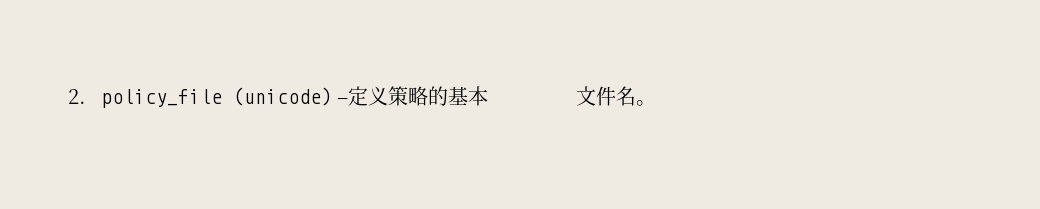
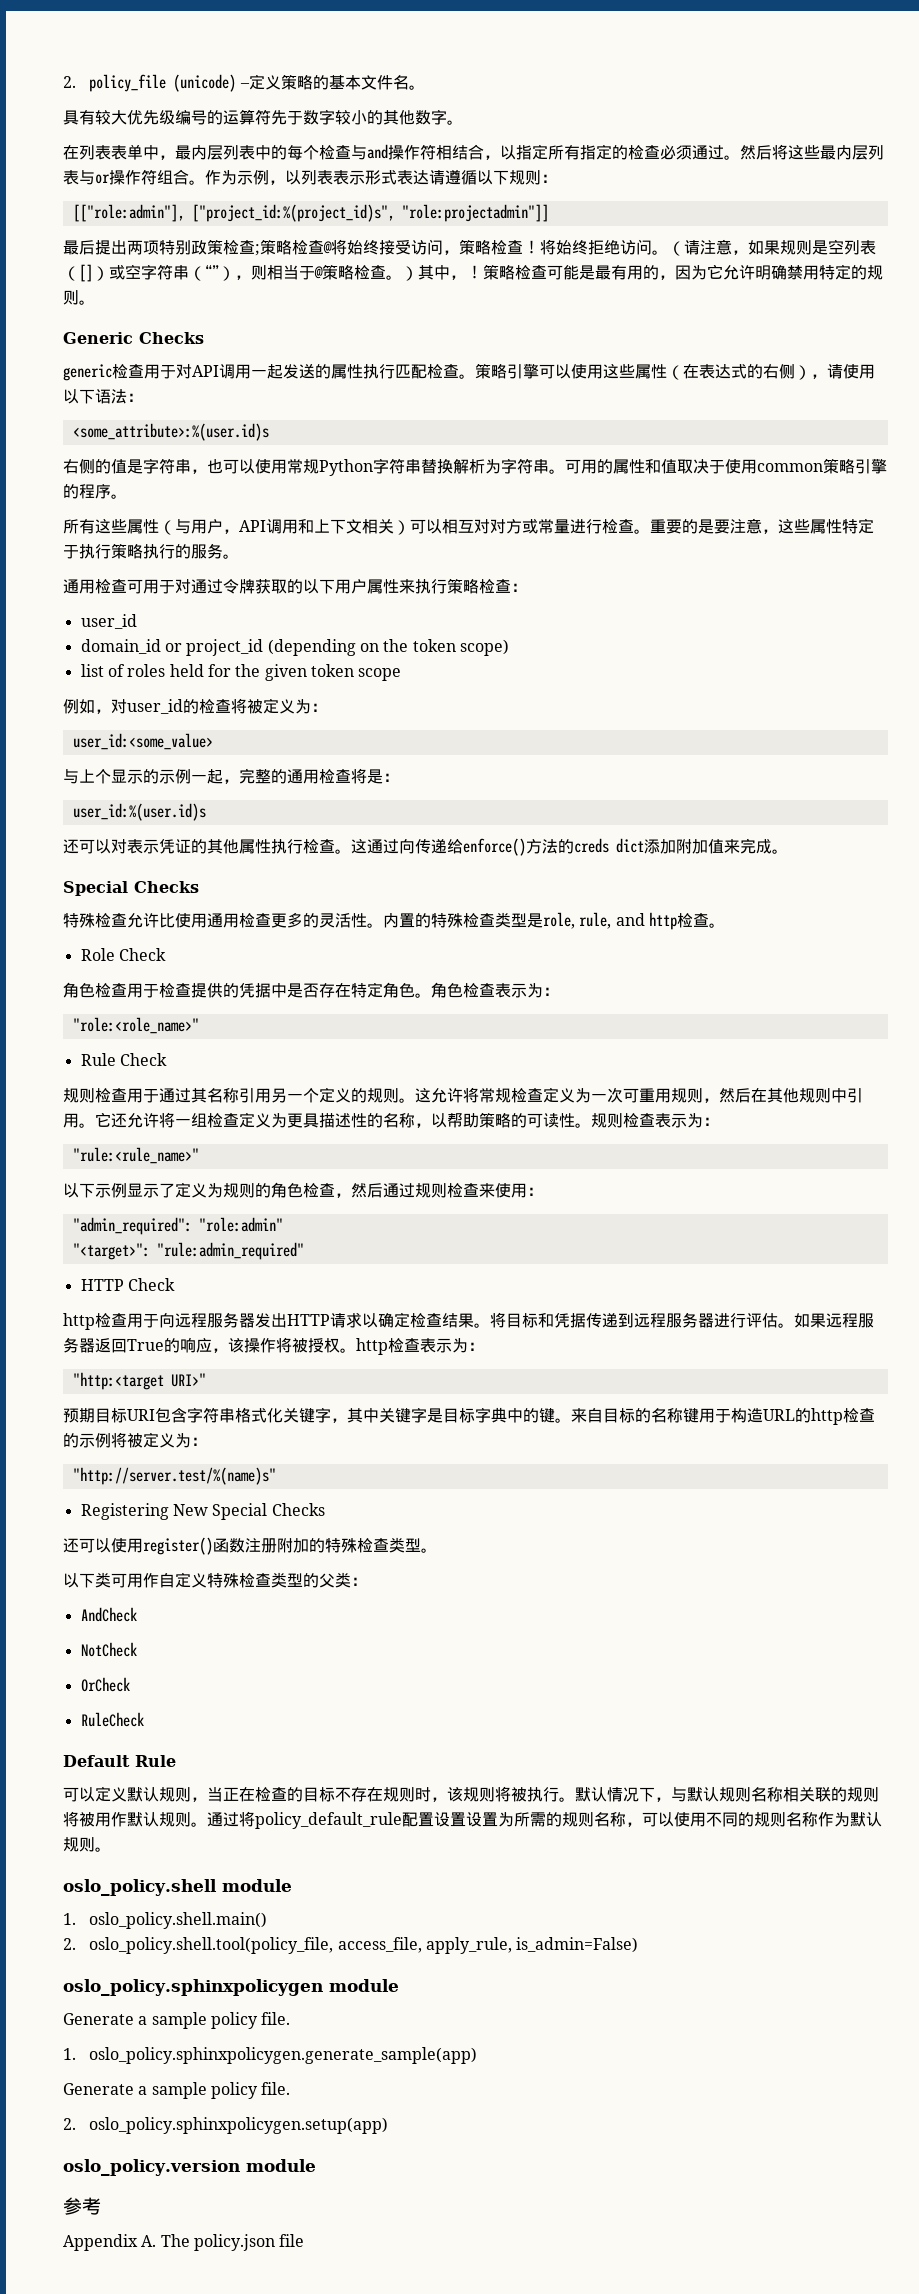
+ 具有较大优先级编号的运算符先于数字较小的其他数字。
+ 在列表表单中，最内层列表中的每个检查与and操作符相结合，以指定所有指定的检查必须通过。然后将这些最内层列表与or操作符组合。作为示例，以列表表示形式表达请遵循以下规则：
+ [["role:admin"], ["project_id:%(project_id)s", "role:projectadmin"]]
+ 最后提出两项特别政策检查;策略检查@将始终接受访问，策略检查！将始终拒绝访问。（请注意，如果规则是空列表（[]）或空字符串（“”），则相当于@策略检查。）其中，！策略检查可能是最有用的，因为它允许明确禁用特定的规则。
+ Generic Checks
+ generic检查用于对API调用一起发送的属性执行匹配检查。策略引擎可以使用这些属性（在表达式的右侧），请使用以下语法：
+ <some_attribute>:%(user.id)s
+ 右侧的值是字符串，也可以使用常规Python字符串替换解析为字符串。可用的属性和值取决于使用common策略引擎的程序。
+ 所有这些属性（与用户，API调用和上下文相关）可以相互对对方或常量进行检查。重要的是要注意，这些属性特定于执行策略执行的服务。
+ 通用检查可用于对通过令牌获取的以下用户属性来执行策略检查：
+ user_id
+ domain_id or project_id (depending on the token scope)
+ list of roles held for the given token scope
+ 例如，对user_id的检查将被定义为：
+ user_id:<some_value>
+ 与上个显示的示例一起，完整的通用检查将是：
+ user_id:%(user.id)s
+ 还可以对表示凭证的其他属性执行检查。这通过向传递给enforce()方法的creds dict添加附加值来完成。
+ Special Checks
+ 特殊检查允许比使用通用检查更多的灵活性。内置的特殊检查类型是role, rule, and http检查。
+ Role Check
+ 角色检查用于检查提供的凭据中是否存在特定角色。角色检查表示为：
+ "role:<role_name>"
+ Rule Check
+ 规则检查用于通过其名称引用另一个定义的规则。这允许将常规检查定义为一次可重用规则，然后在其他规则中引用。它还允许将一组检查定义为更具描述性的名称，以帮助策略的可读性。规则检查表示为：
+ "rule:<rule_name>"
+ 以下示例显示了定义为规则的角色检查，然后通过规则检查来使用：
+ "admin_required": "role:admin"
+ "<target>": "rule:admin_required"
+ HTTP Check
+ http检查用于向远程服务器发出HTTP请求以确定检查结果。将目标和凭据传递到远程服务器进行评估。如果远程服务器返回True的响应，该操作将被授权。http检查表示为：
+ "http:<target URI>"
+ 预期目标URI包含字符串格式化关键字，其中关键字是目标字典中的键。来自目标的名称键用于构造URL的http检查的示例将被定义为：
+ "http://server.test/%(name)s"
+ Registering New Special Checks
+ 还可以使用register()函数注册附加的特殊检查类型。
+ 以下类可用作自定义特殊检查类型的父类：
+ AndCheck
+ NotCheck
+ OrCheck
+ RuleCheck
+ Default Rule
+ 可以定义默认规则，当正在检查的目标不存在规则时，该规则将被执行。默认情况下，与默认规则名称相关联的规则将被用作默认规则。通过将policy_default_rule配置设置设置为所需的规则名称，可以使用不同的规则名称作为默认规则。
+ oslo_policy.shell module
+ 1. oslo_policy.shell.main()
+ 2. oslo_policy.shell.tool(policy_file, access_file, apply_rule, is_admin=False)
+ oslo_policy.sphinxpolicygen module
+ Generate a sample policy file.
+ 1. oslo_policy.sphinxpolicygen.generate_sample(app)
+ Generate a sample policy file.
+ 2. oslo_policy.sphinxpolicygen.setup(app)
+ oslo_policy.version module
+ 参考
+ Appendix A. The policy.json file

